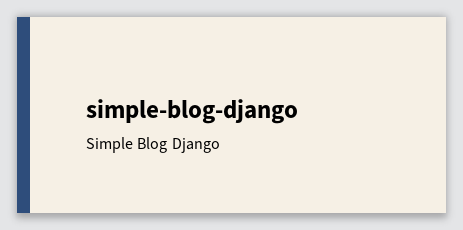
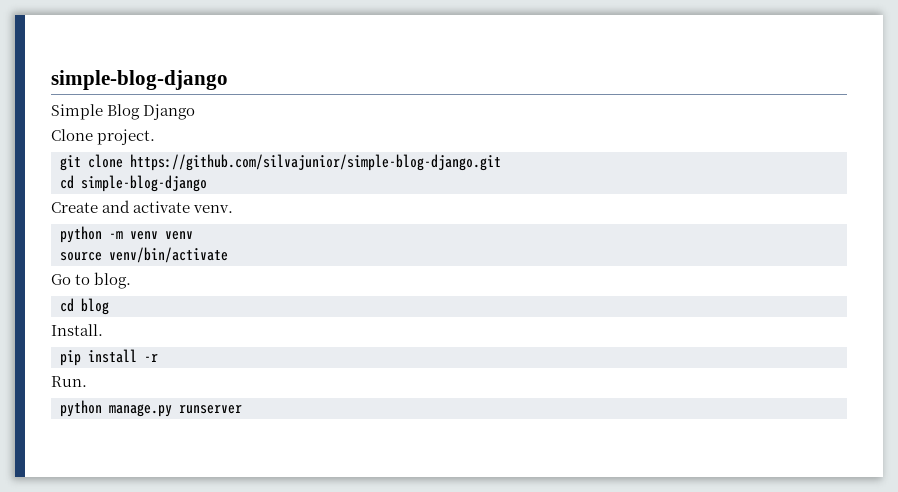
+ Clone project.
+ git clone https://github.com/silvajunior/simple-blog-django.git
+ cd simple-blog-django
+ Create and activate venv.
+ python -m venv venv
+ source venv/bin/activate
+ Go to blog.
+ cd blog
+ Install.
+ pip install -r
+ Run.
+ python manage.py runserver

